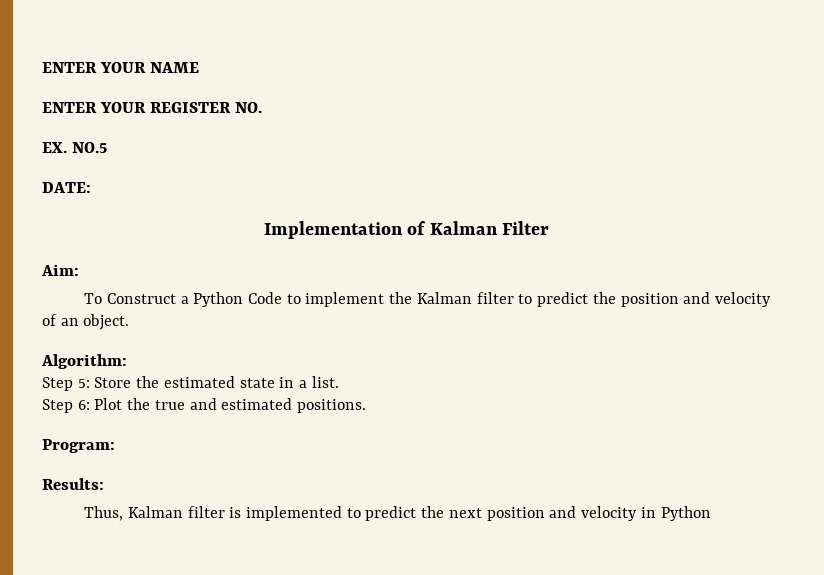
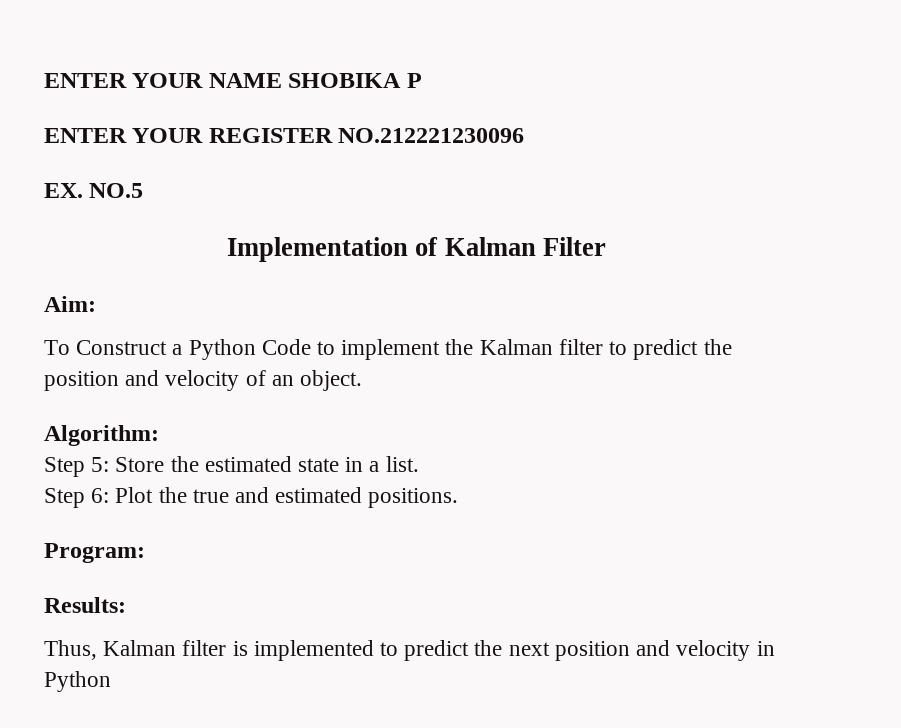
- ENTER YOUR NAME
+ ENTER YOUR NAME SHOBIKA P
- ENTER YOUR REGISTER NO.
+ ENTER YOUR REGISTER NO.212221230096
- DATE:

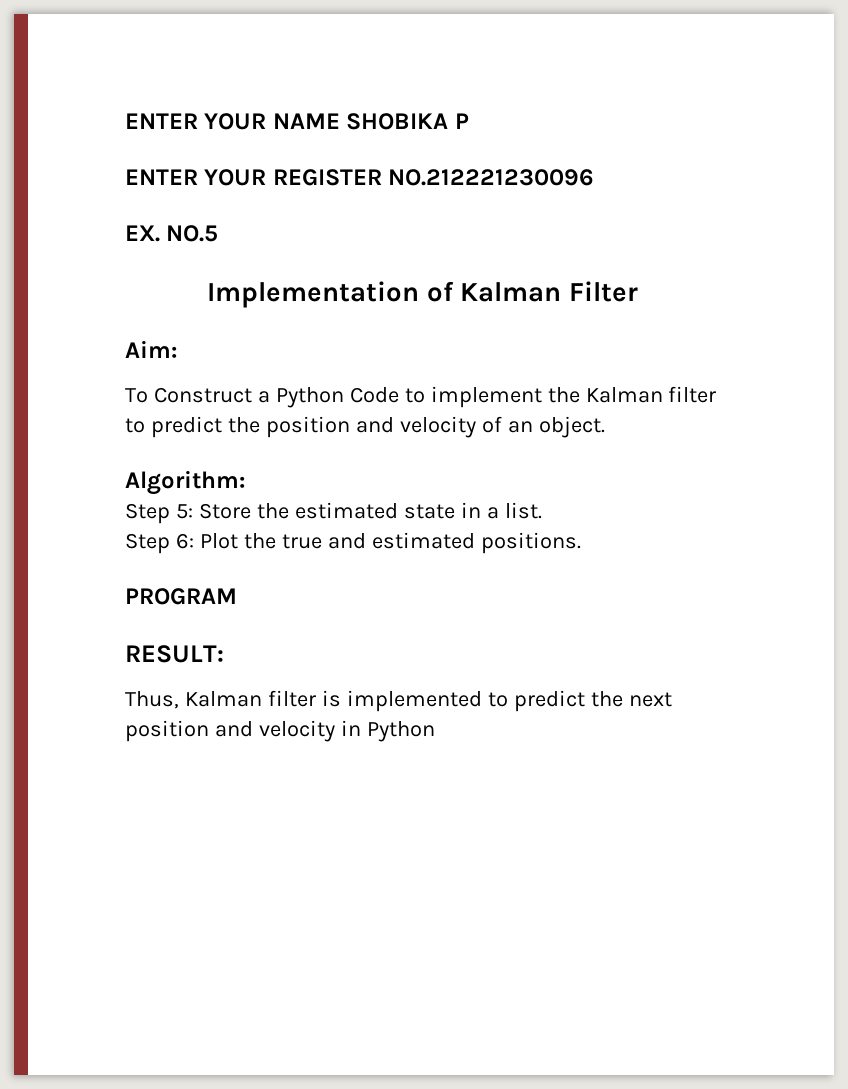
- Program:
- Results:
+ PROGRAM
+ RESULT:

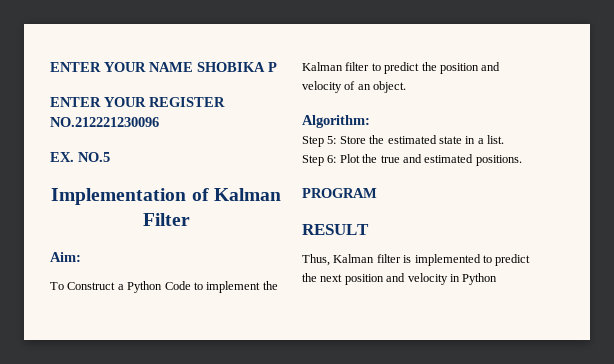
- RESULT:
+ RESULT

